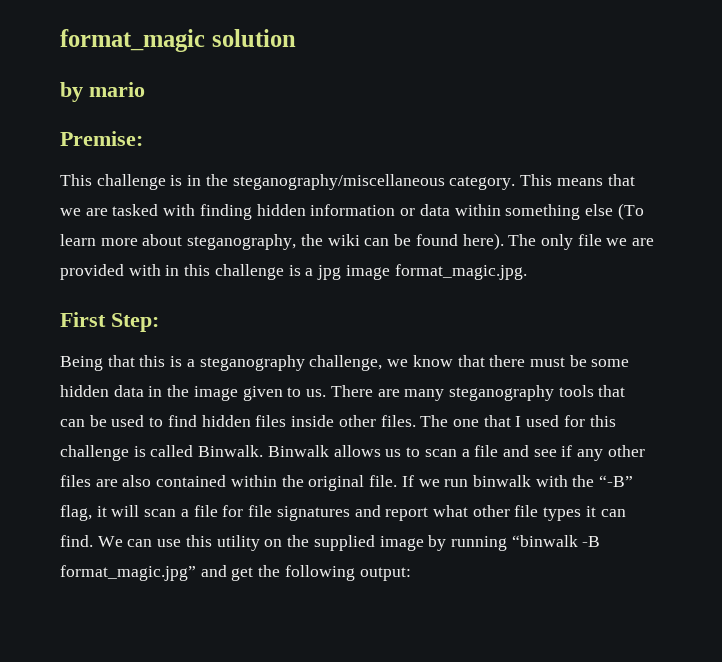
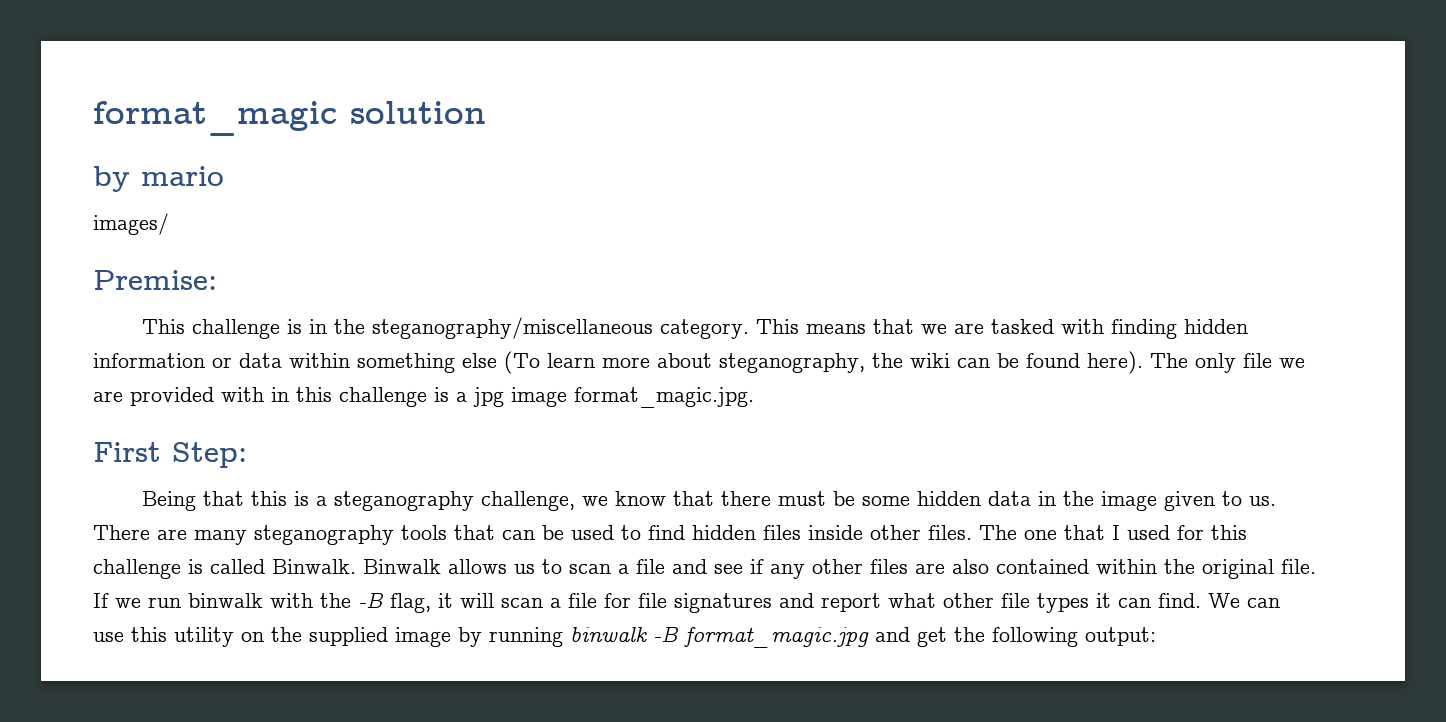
+ images/
- If we run binwalk with the “-B” flag, it will scan a file for file signatures and report what other file types it can find.
+ If we run binwalk with the -B flag, it will scan a file for file signatures and report what other file types it can find.
- We can use this utility on the supplied image by running “binwalk -B format_magic.jpg” and get the following output:
+ We can use this utility on the supplied image by running binwalk -B format_magic.jpg and get the following output:

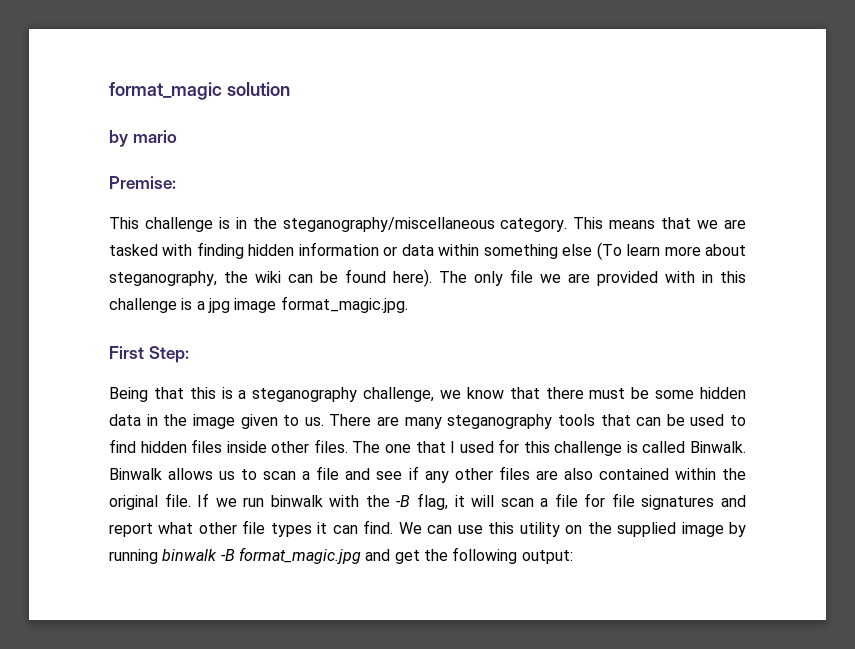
- images/

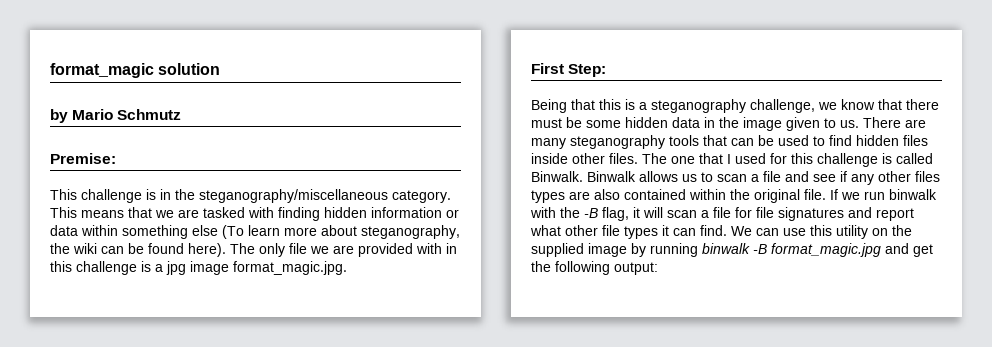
- by mario
+ by Mario Schmutz
- Binwalk allows us to scan a file and see if any other files are also contained within the original file.
+ Binwalk allows us to scan a file and see if any other files types are also contained within the original file.

